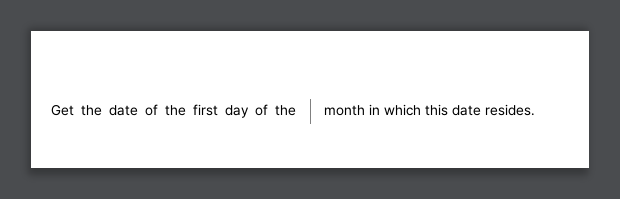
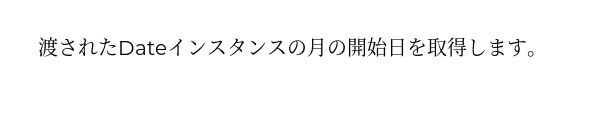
- Get the date of the first day of the month in which this date resides.
+ 渡されたDateインスタンスの月の開始日を取得します。

